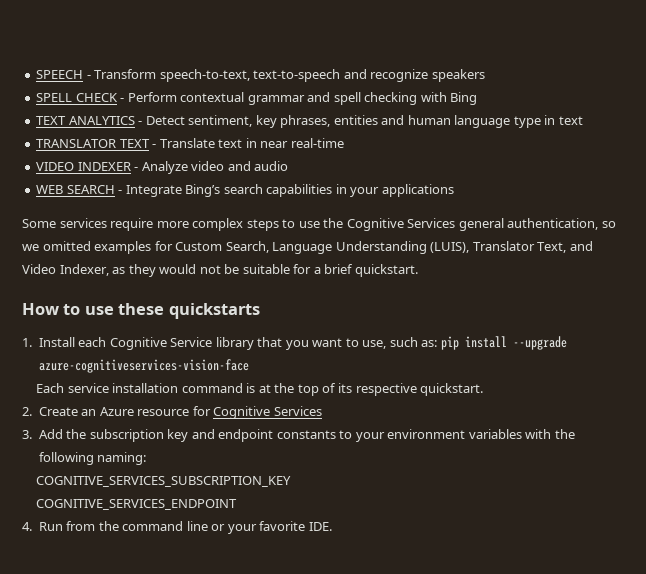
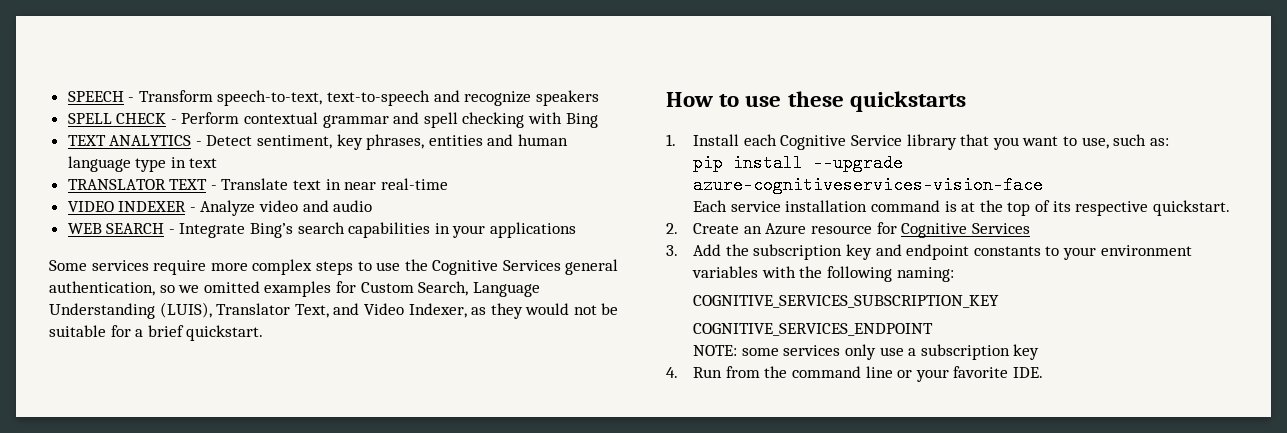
- 1. Install each Cognitive Service library that you want to use, such as: pip install --upgrade azure-cognitiveservices-vision-face
+ 1. Install each Cognitive Service library that you want to use, such as:
+ pip install --upgrade azure-cognitiveservices-vision-face
+ NOTE: some services only use a subscription key

